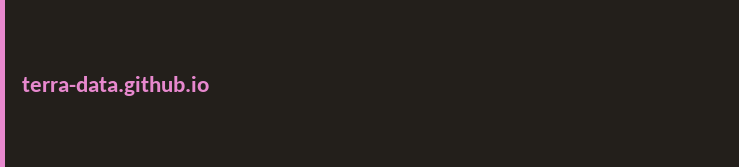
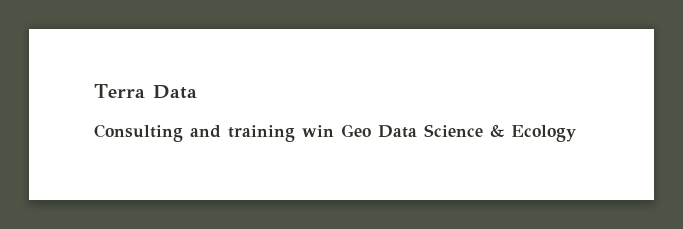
- terra-data.github.io
+ Terra Data
+ Consulting and training win Geo Data Science & Ecology

